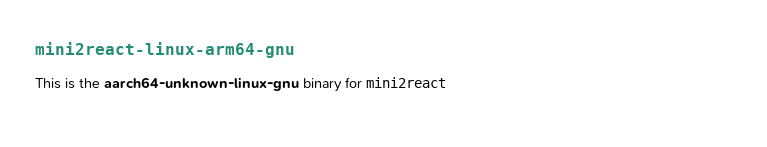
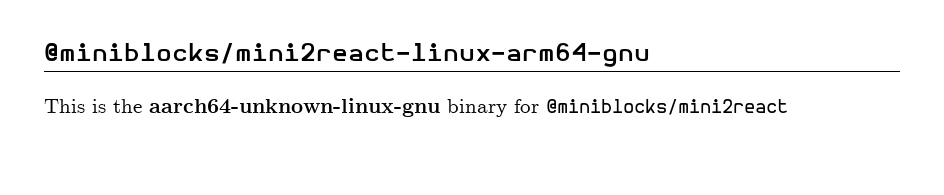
- mini2react-linux-arm64-gnu
+ @miniblocks/mini2react-linux-arm64-gnu
- This is the aarch64-unknown-linux-gnu binary for mini2react
+ This is the aarch64-unknown-linux-gnu binary for @miniblocks/mini2react

